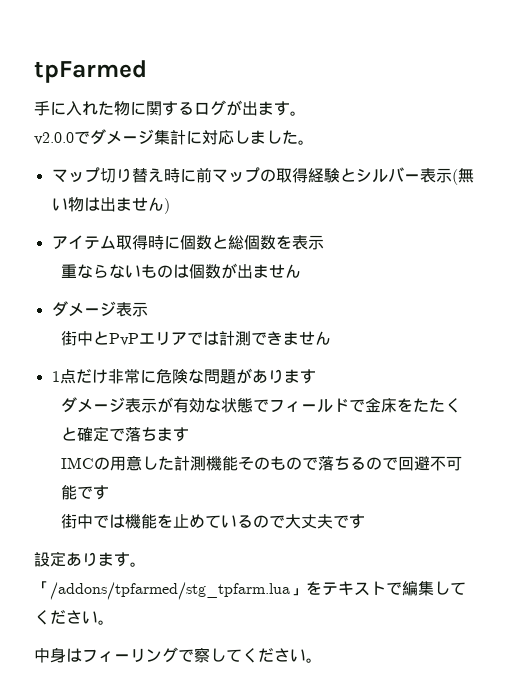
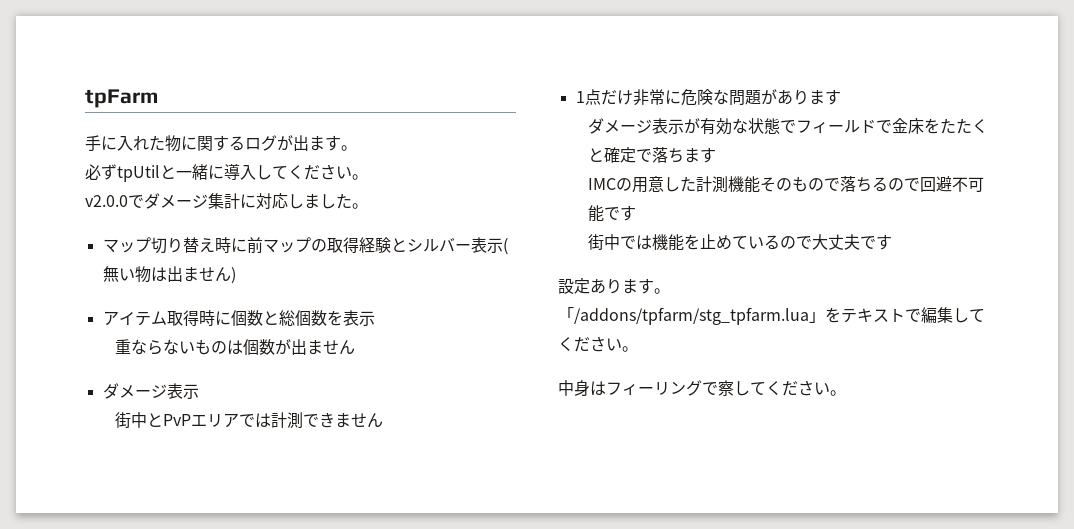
- tpFarmed
+ tpFarm
+ 必ずtpUtilと一緒に導入してください。
- 「/addons/tpfarmed/stg_tpfarm.lua」をテキストで編集してください。
+ 「/addons/tpfarm/stg_tpfarm.lua」をテキストで編集してください。

